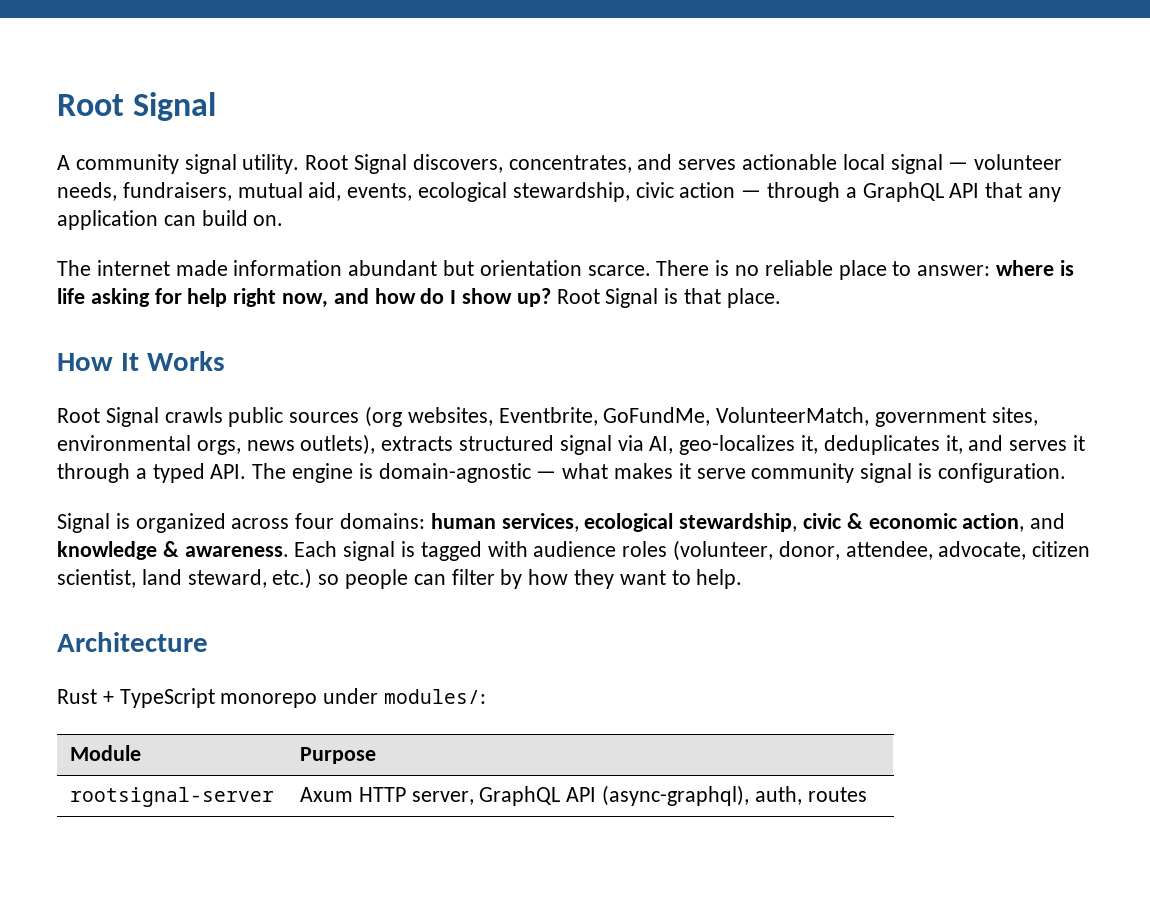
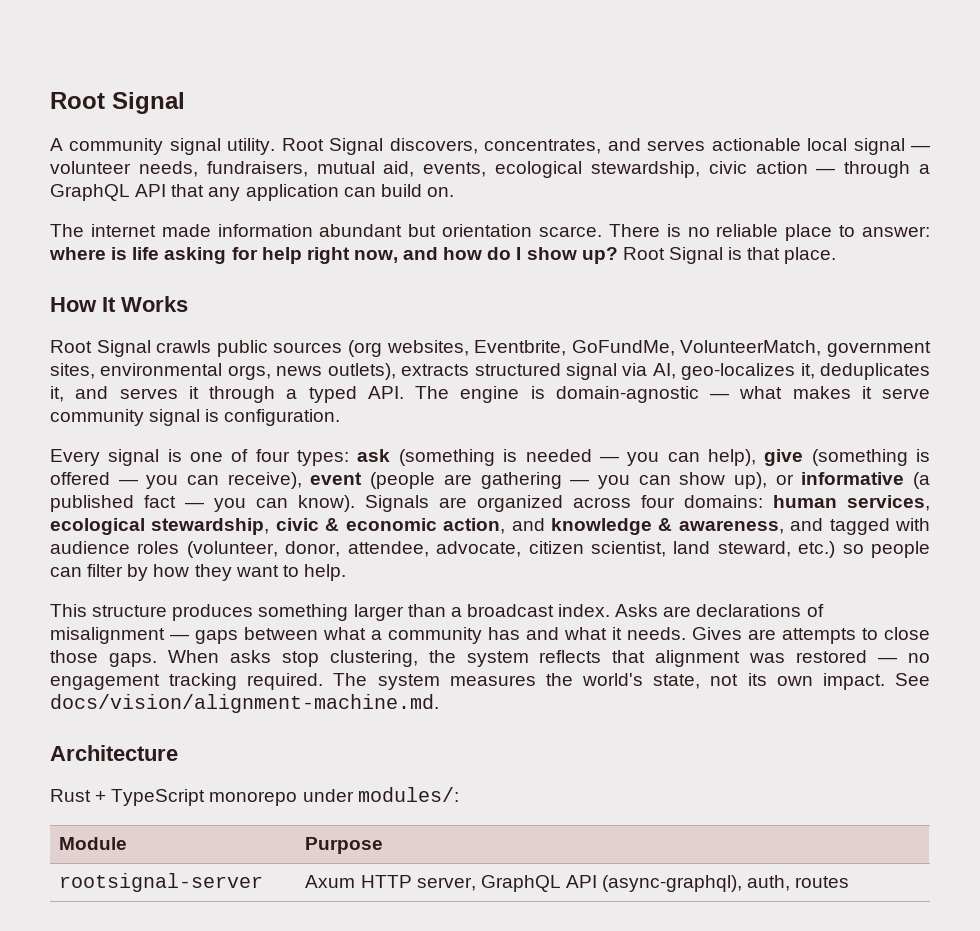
- Signal is organized across four domains: human services, ecological stewardship, civic & economic action, and knowledge & awareness. Each signal is tagged with audience roles (volunteer, donor, attendee, advocate, citizen scientist, land steward, etc.) so people can filter by how they want to help.
+ Every signal is one of four types: ask (something is needed — you can help), give (something is offered — you can receive), event (people are gathering — you can show up), or informative (a published fact — you can know). Signals are organized across four domains: human services, ecological stewardship, civic & economic action, and knowledge & awareness, and tagged with audience roles (volunteer, donor, attendee, advocate, citizen scientist, land steward, etc.) so people can filter by how they want to help.
+ This structure produces something larger than a broadcast index. Asks are declarations of misalignment — gaps between what a community has and what it needs. Gives are attempts to close those gaps. When asks stop clustering, the system reflects that alignment was restored — no engagement tracking required. The system measures the world's state, not its own impact. See docs/vision/alignment-machine.md.

